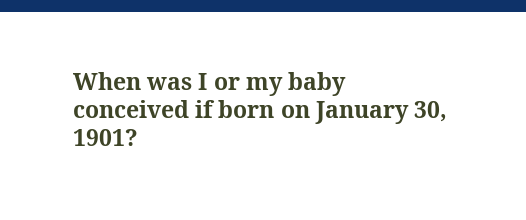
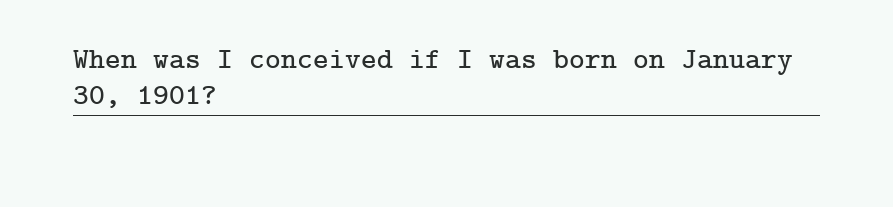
- When was I or my baby conceived if born on January 30, 1901?
+ When was I conceived if I was born on January 30, 1901?

